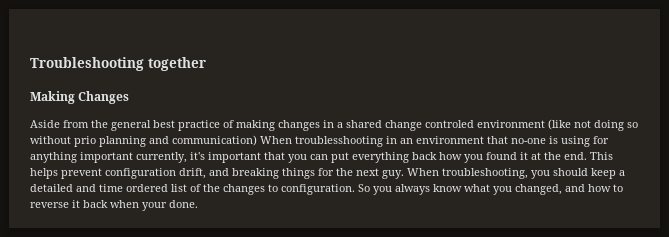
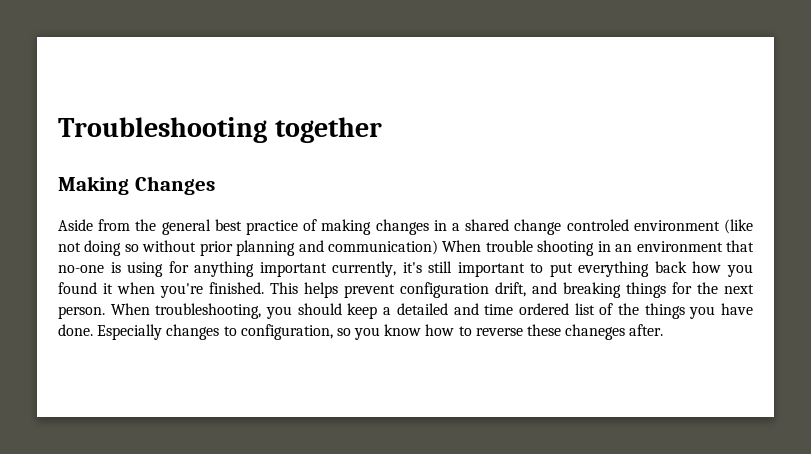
- Aside from the general best practice of making changes in a shared change controled environment (like not doing so without prio planning and communication) When troublesshooting in an environment that no-one is using for anything important currently, it's important that you can put everything back how you found it at the end.
+ Aside from the general best practice of making changes in a shared change controled environment (like not doing so without prior planning and communication) When trouble shooting in an environment that no-one is using for anything important currently, it's still important to put everything back how you found it when you're finished.
- This helps prevent configuration drift, and breaking things for the next guy.
+ This helps prevent configuration drift, and breaking things for the next person.
- When troubleshooting, you should keep a detailed and time ordered list of the changes to configuration. So you always know what you changed, and how to reverse it back when your done.
+ When troubleshooting, you should keep a detailed and time ordered list of the things you have done. Especially changes to configuration, so you know how to reverse these chaneges after.

